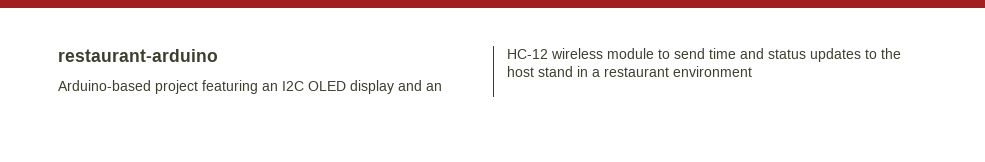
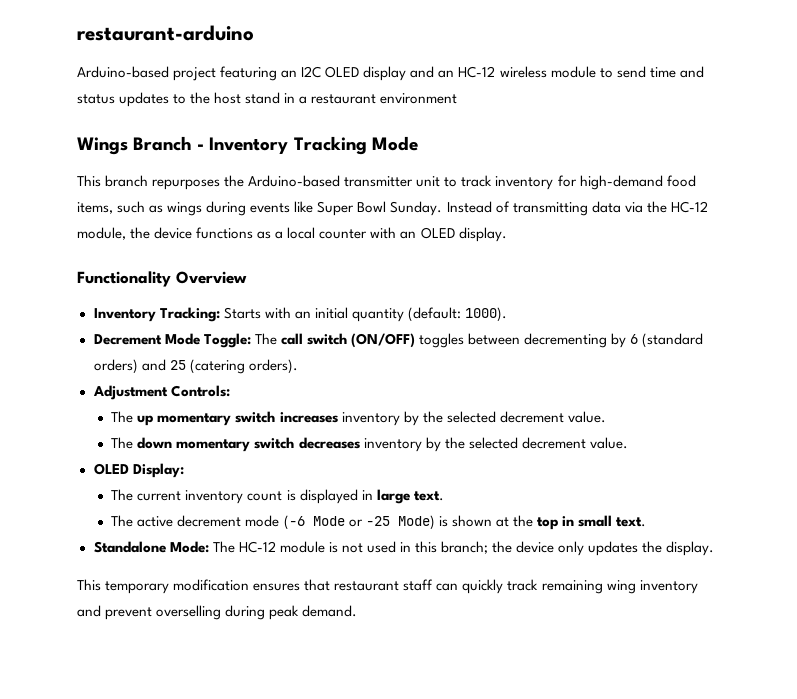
+ Wings Branch - Inventory Tracking Mode
+ This branch repurposes the Arduino-based transmitter unit to track inventory for high-demand food items, such as wings during events like Super Bowl Sunday. Instead of transmitting data via the HC-12 module, the device functions as a local counter with an OLED display.
+ Functionality Overview
+ Inventory Tracking: Starts with an initial quantity (default: 1000).
+ Decrement Mode Toggle: The call switch (ON/OFF) toggles between decrementing by 6 (standard orders) and 25 (catering orders).
+ Adjustment Controls:
+ The up momentary switch increases inventory by the selected decrement value.
+ The down momentary switch decreases inventory by the selected decrement value.
+ OLED Display:
+ The current inventory count is displayed in large text.
+ The active decrement mode (-6 Mode or -25 Mode) is shown at the top in small text.
+ Standalone Mode: The HC-12 module is not used in this branch; the device only updates the display.
+ This temporary modification ensures that restaurant staff can quickly track remaining wing inventory and prevent overselling during peak demand.

